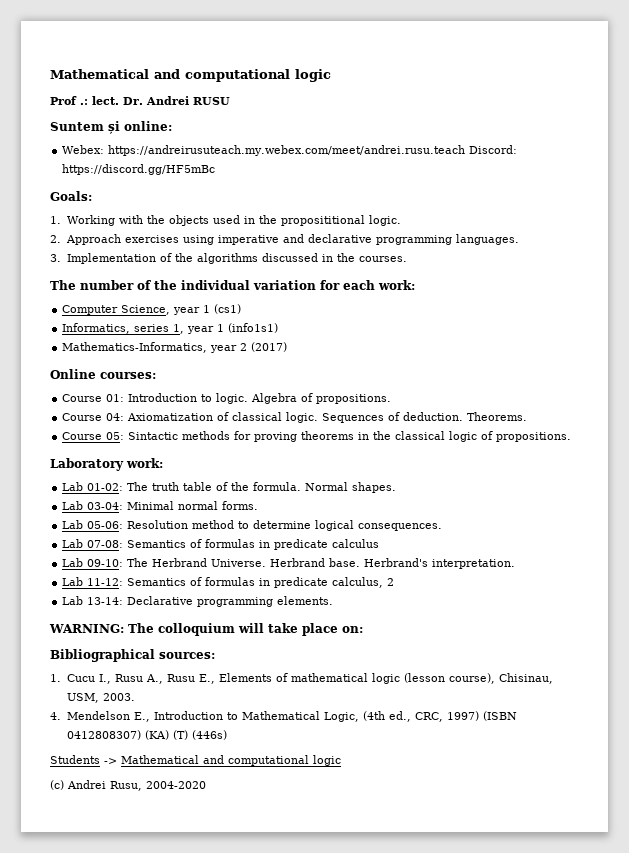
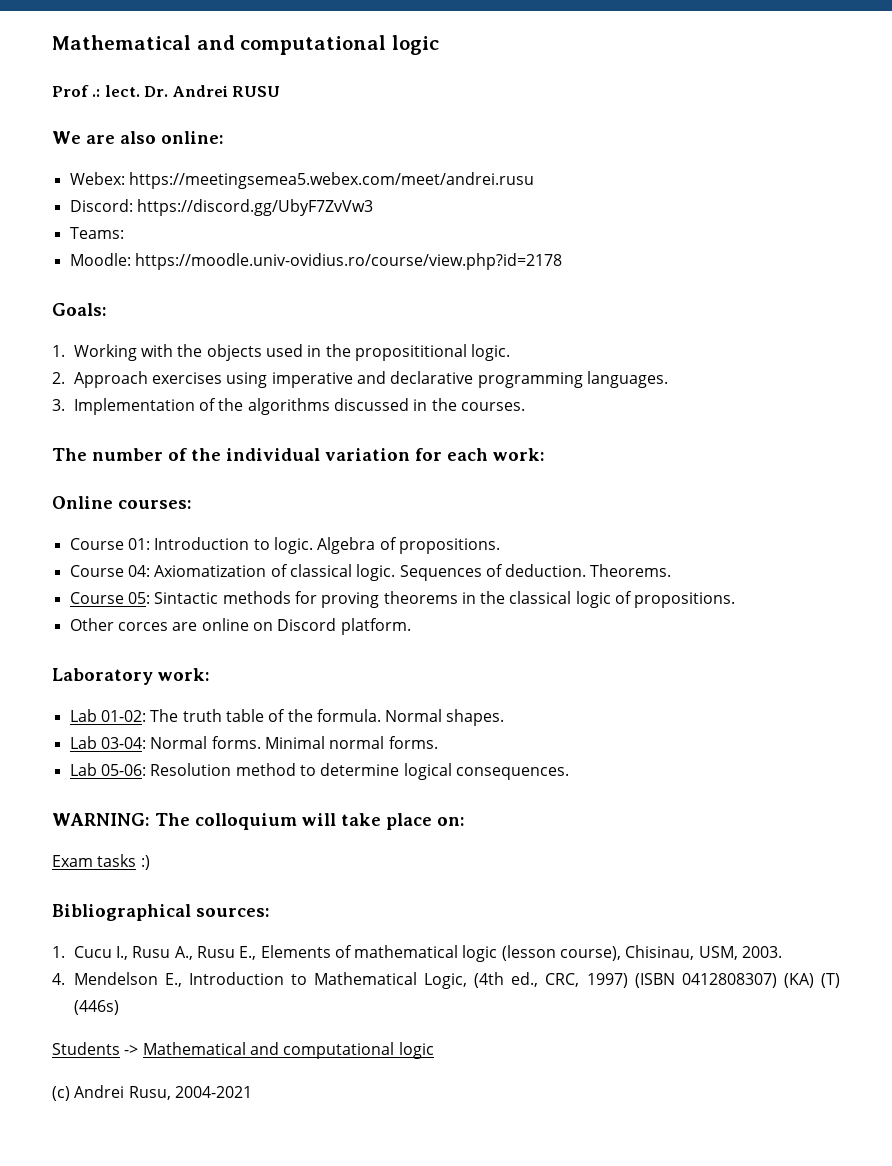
- Suntem și online:
+ We are also online:
- Webex: https://andreirusuteach.my.webex.com/meet/andrei.rusu.teach Discord: https://discord.gg/HF5mBc
+ Webex: https://meetingsemea5.webex.com/meet/andrei.rusu
+ Discord: https://discord.gg/UbyF7ZvVw3
+ Teams:
+ Moodle: https://moodle.univ-ovidius.ro/course/view.php?id=2178
- Computer Science, year 1 (cs1)
- Informatics, series 1, year 1 (info1s1)
- Mathematics-Informatics, year 2 (2017)
+ Other corces are online on Discord platform.
- Lab 03-04: Minimal normal forms.
+ Lab 03-04: Normal forms. Minimal normal forms.
- Lab 07-08: Semantics of formulas in predicate calculus
- Lab 09-10: The Herbrand Universe. Herbrand base. Herbrand's interpretation.
- Lab 11-12: Semantics of formulas in predicate calculus, 2
- Lab 13-14: Declarative programming elements.
+ Exam tasks :)
- (c) Andrei Rusu, 2004-2020
+ (c) Andrei Rusu, 2004-2021

